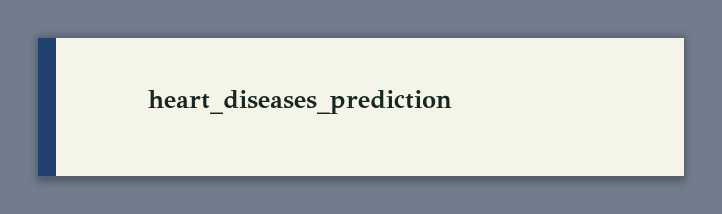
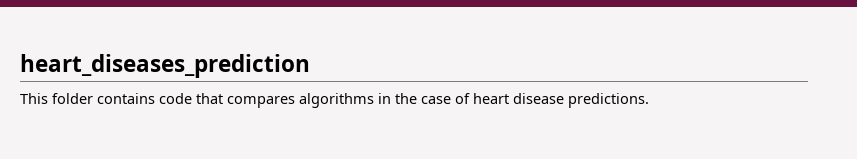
+ This folder contains code that compares algorithms in the case of heart disease predictions.

